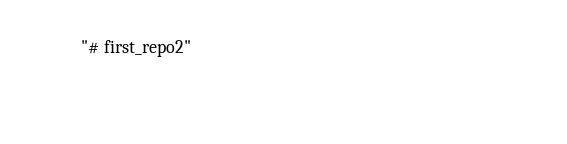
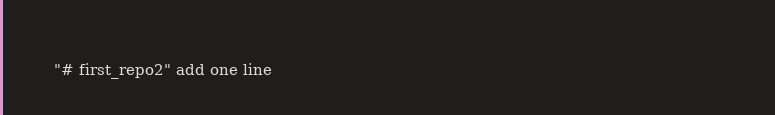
- "# first_repo2"
+ "# first_repo2" add one line

